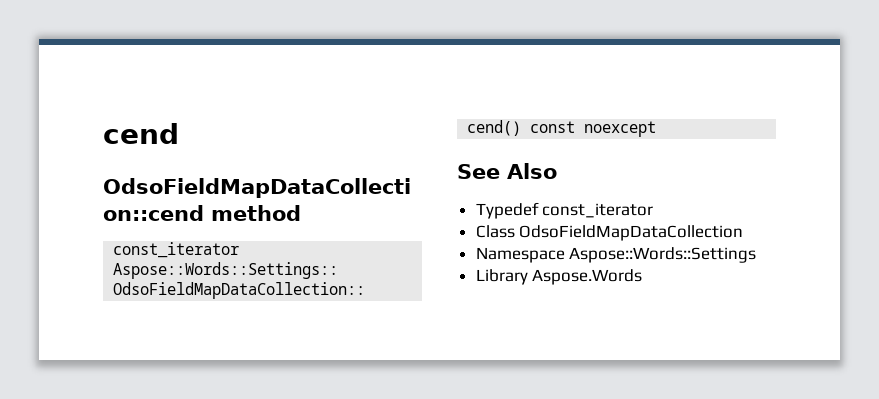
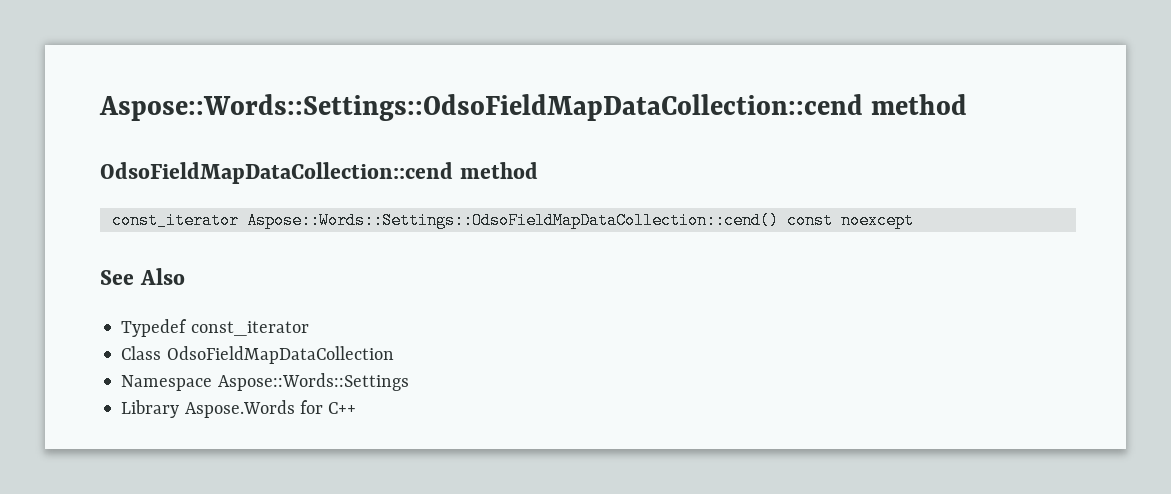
- cend
+ Aspose::Words::Settings::OdsoFieldMapDataCollection::cend method
- Library Aspose.Words
+ Library Aspose.Words for C++

